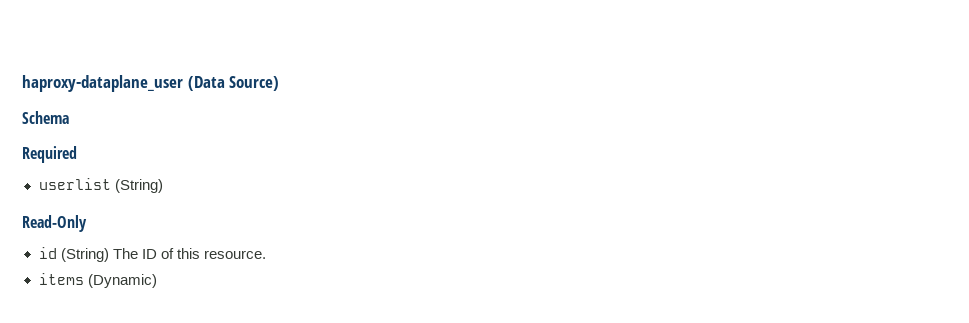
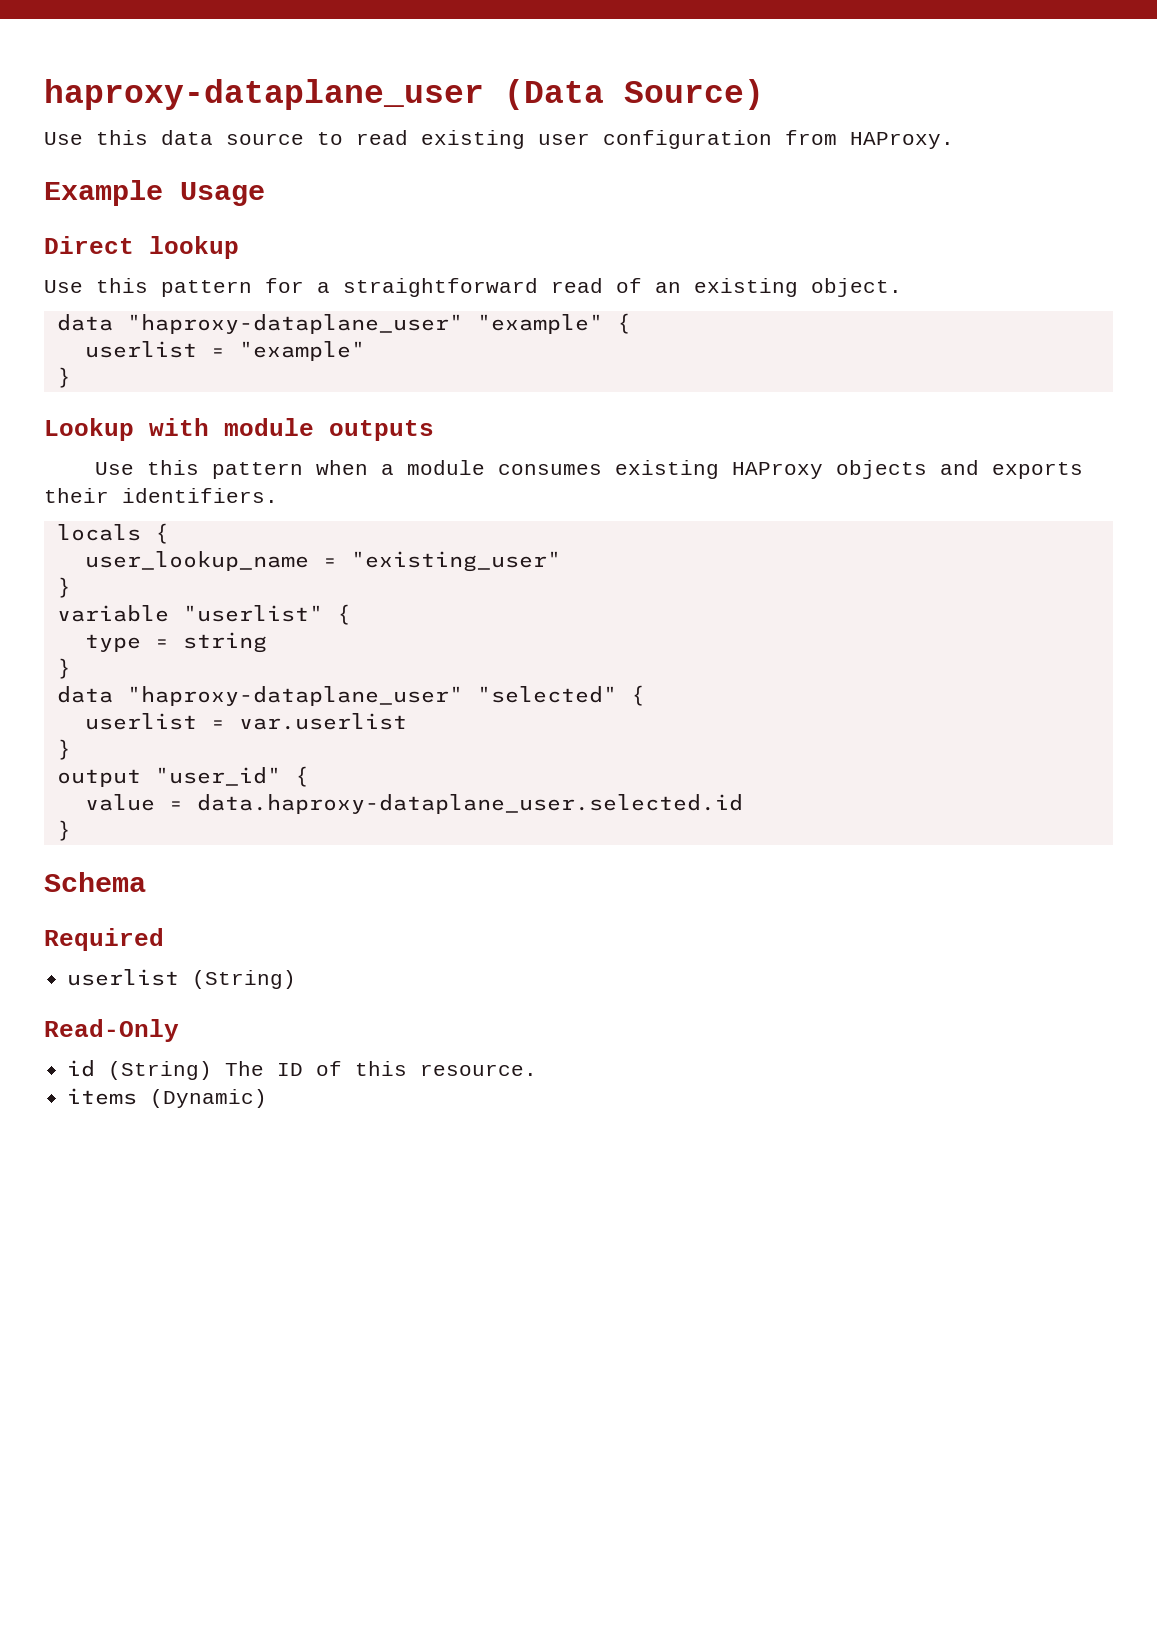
+ Use this data source to read existing user configuration from HAProxy.
+ Example Usage
+ Direct lookup
+ Use this pattern for a straightforward read of an existing object.
+ data "haproxy-dataplane_user" "example" {
+ userlist = "example"
+ }
+ Lookup with module outputs
+ Use this pattern when a module consumes existing HAProxy objects and exports their identifiers.
+ locals {
+ user_lookup_name = "existing_user"
+ }
+ variable "userlist" {
+ type = string
+ }
+ data "haproxy-dataplane_user" "selected" {
+ userlist = var.userlist
+ }
+ output "user_id" {
+ value = data.haproxy-dataplane_user.selected.id
+ }

